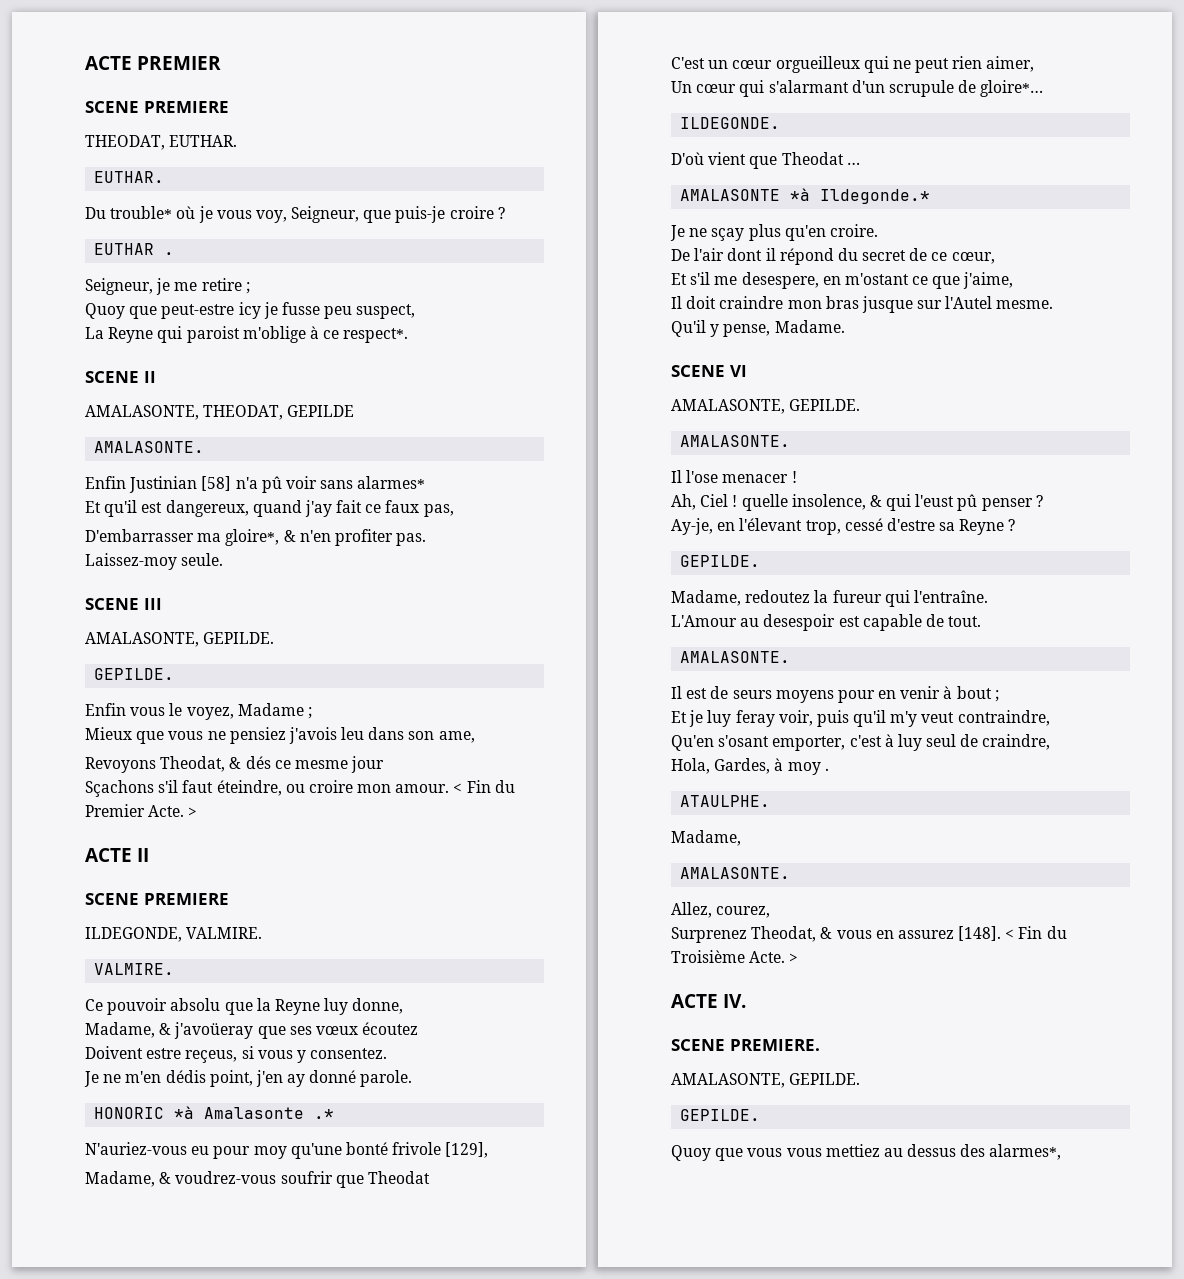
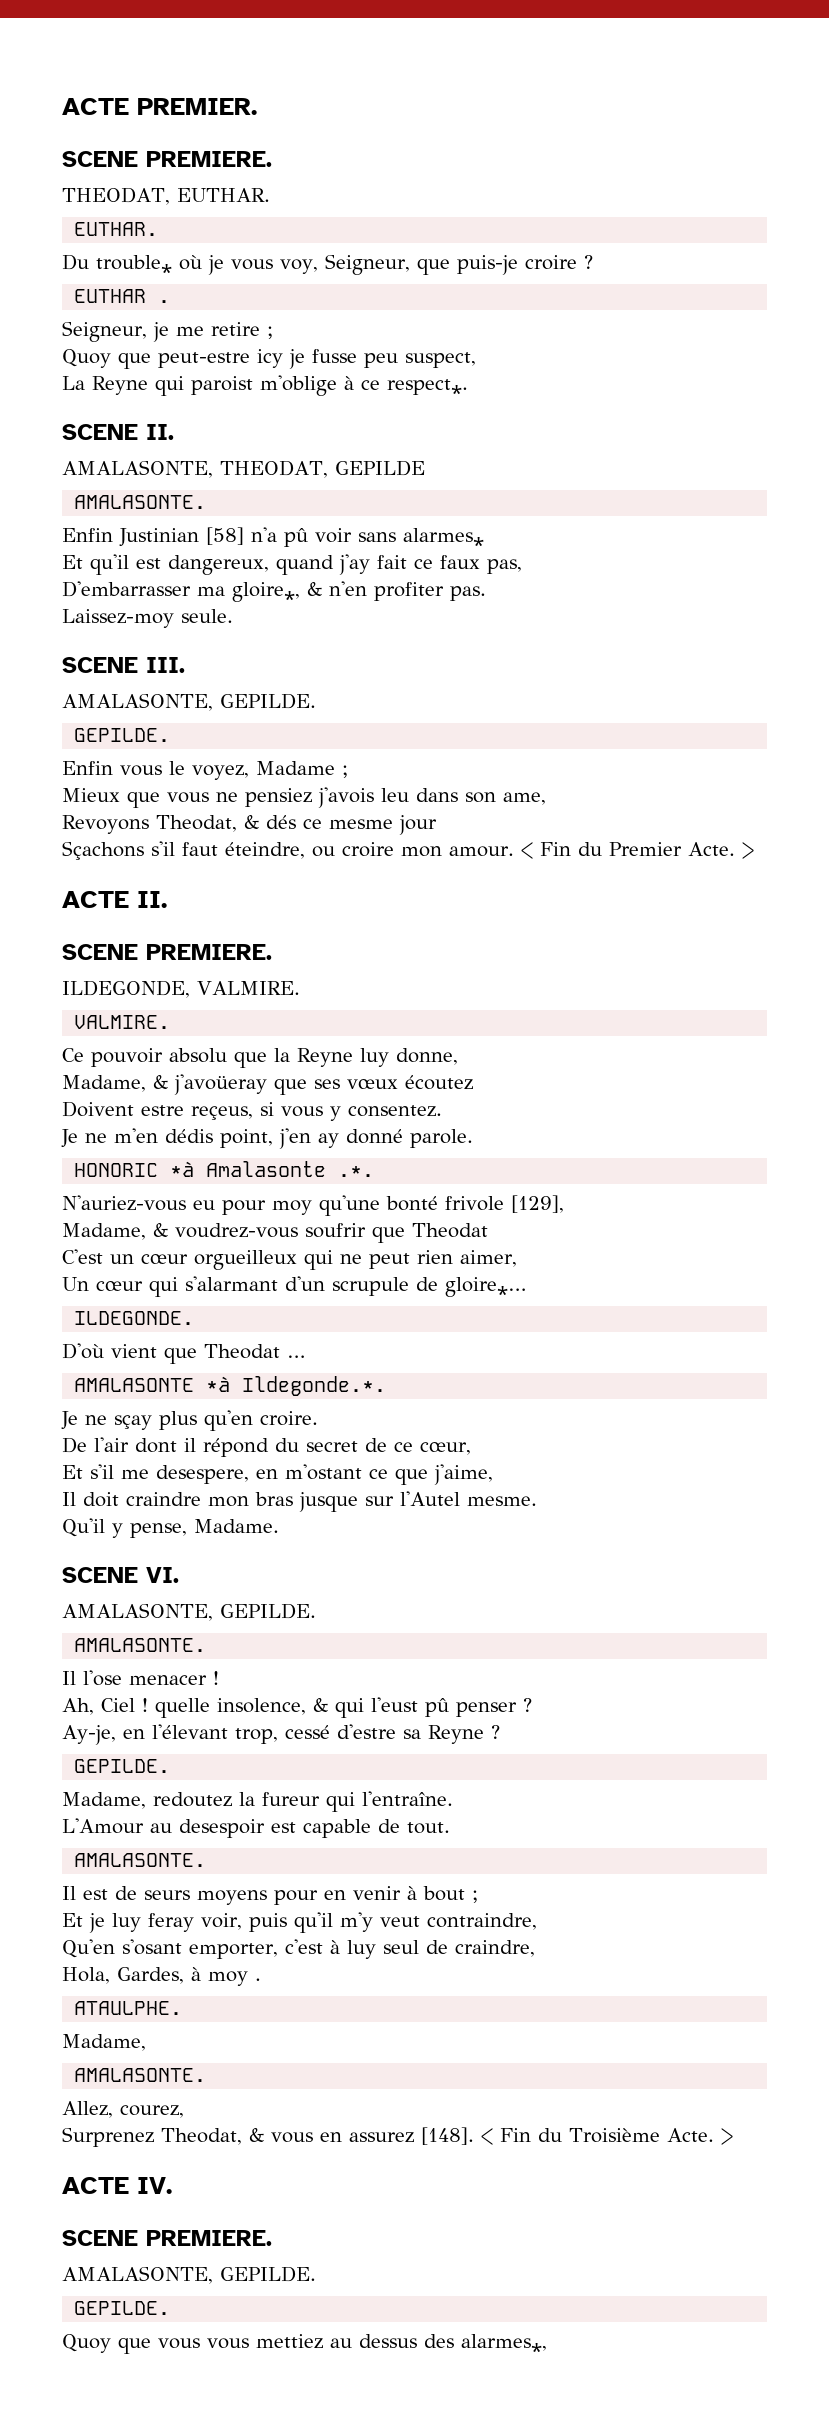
- ACTE PREMIER
- SCENE PREMIERE
+ ACTE PREMIER.
+ SCENE PREMIERE.
- SCENE II
+ SCENE II.
- SCENE III
+ SCENE III.
- ACTE II
- SCENE PREMIERE
+ ACTE II.
+ SCENE PREMIERE.
- HONORIC *à Amalasonte .*
+ HONORIC *à Amalasonte .*.
- AMALASONTE *à Ildegonde.*
+ AMALASONTE *à Ildegonde.*.
- SCENE VI
+ SCENE VI.

